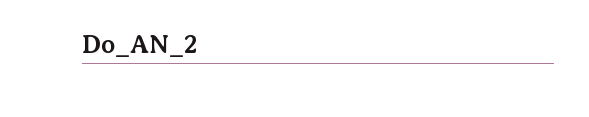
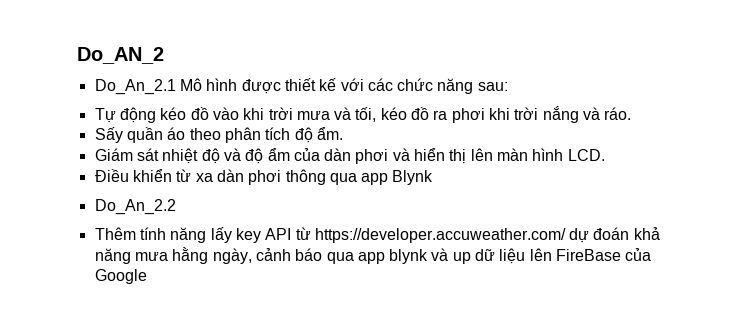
+ Do_An_2.1 Mô hình được thiết kế với các chức năng sau:
+ Tự động kéo đồ vào khi trời mưa và tối, kéo đồ ra phơi khi trời nắng và ráo.
+ Sấy quần áo theo phân tích độ ẩm.
+ Giám sát nhiệt độ và độ ẩm của dàn phơi và hiển thị lên màn hình LCD.
+ Điều khiển từ xa dàn phơi thông qua app Blynk
+ Do_An_2.2
+ Thêm tính năng lấy key API từ https://developer.accuweather.com/ dự đoán khả năng mưa hằng ngày, cảnh báo qua app blynk và up dữ liệu lên FireBase của Google

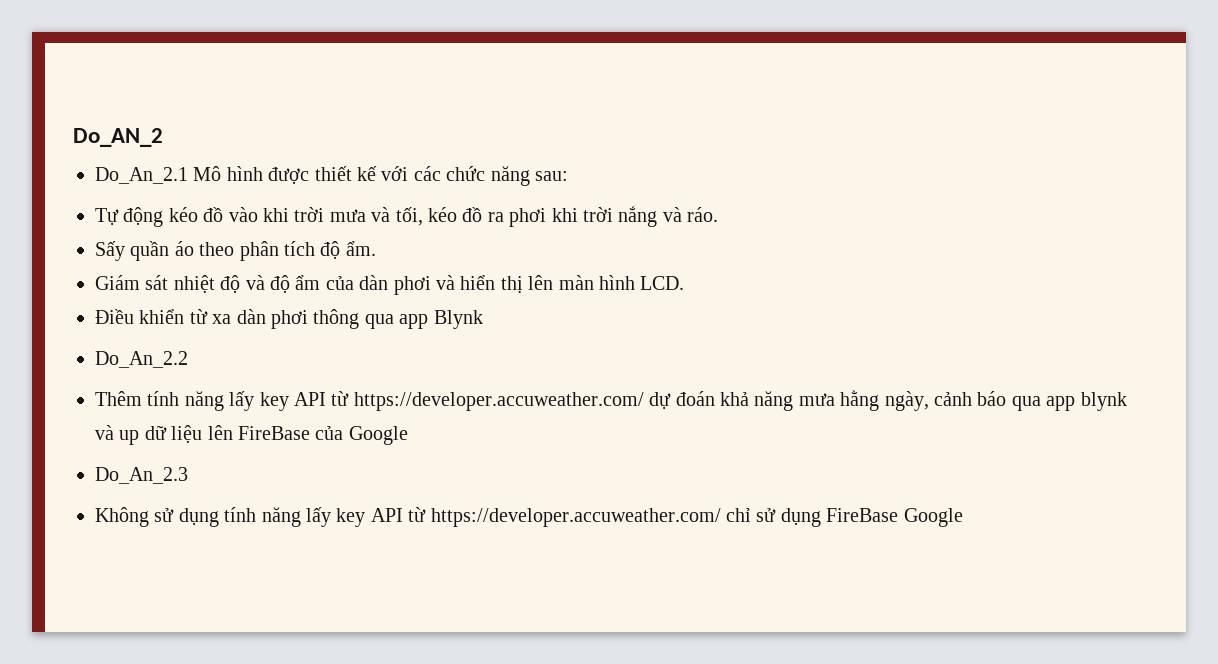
+ Do_An_2.3
+ Không sử dụng tính năng lấy key API từ https://developer.accuweather.com/ chỉ sử dụng FireBase Google

